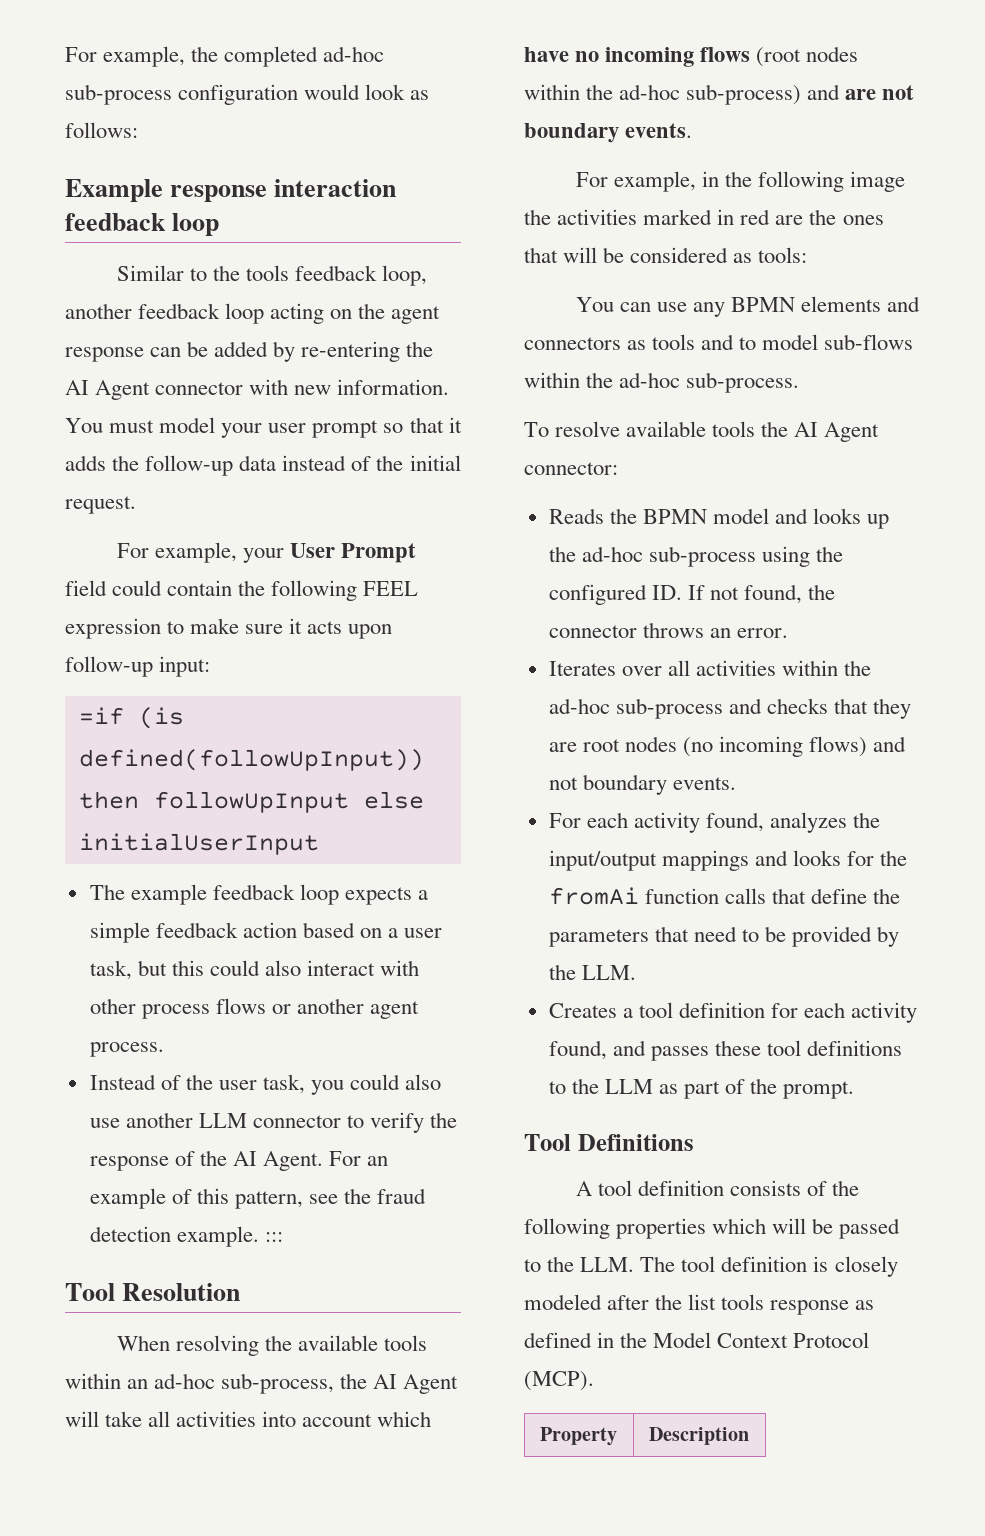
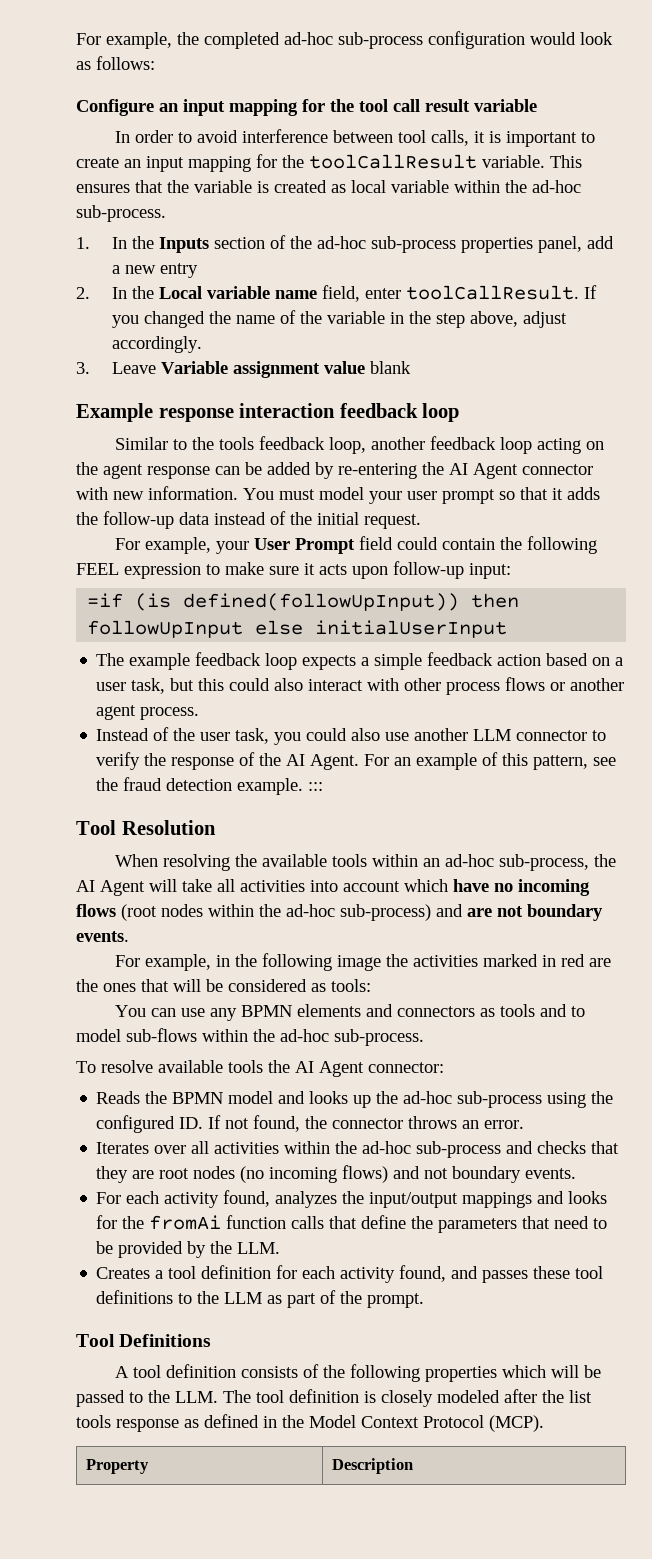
+ Configure an input mapping for the tool call result variable
+ In order to avoid interference between tool calls, it is important to create an input mapping for the toolCallResult variable. This ensures that the variable is created as local variable within the ad-hoc sub-process.
+ 1. In the Inputs section of the ad-hoc sub-process properties panel, add a new entry
+ 2. In the Local variable name field, enter toolCallResult. If you changed the name of the variable in the step above, adjust accordingly.
+ 3. Leave Variable assignment value blank

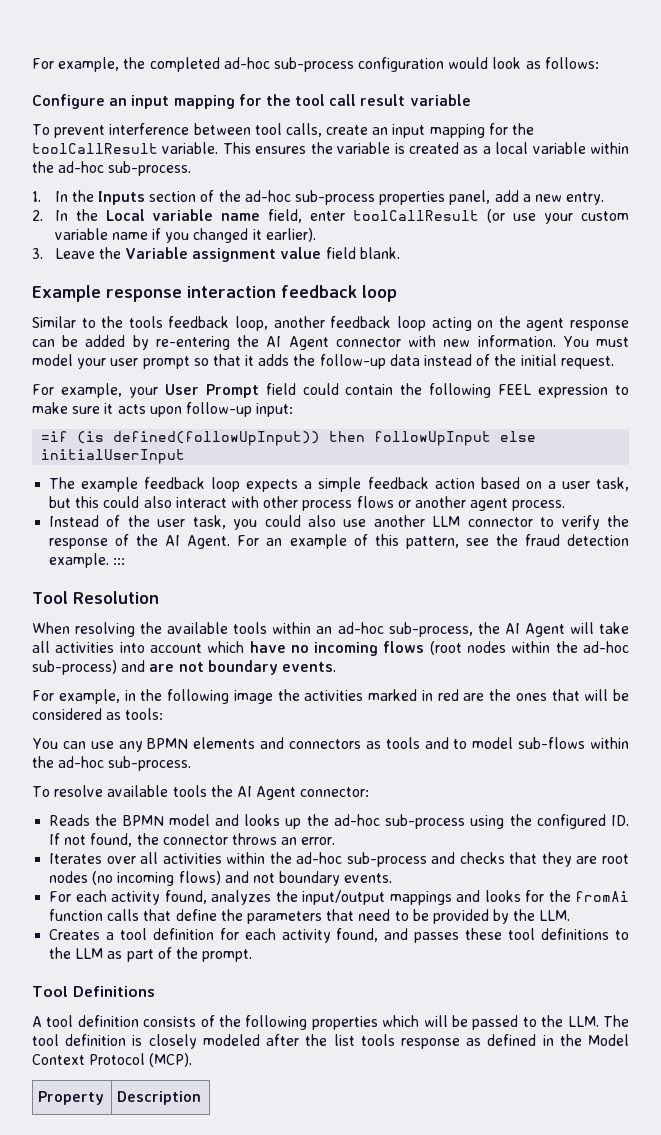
- In order to avoid interference between tool calls, it is important to create an input mapping for the toolCallResult variable.
+ To prevent interference between tool calls, create an input mapping for the toolCallResult variable.
- This ensures that the variable is created as local variable within the ad-hoc sub-process.
+ This ensures the variable is created as a local variable within the ad-hoc sub-process.
- 1. In the Inputs section of the ad-hoc sub-process properties panel, add a new entry
+ 1. In the Inputs section of the ad-hoc sub-process properties panel, add a new entry.
- 2. In the Local variable name field, enter toolCallResult. If you changed the name of the variable in the step above, adjust accordingly.
+ 2. In the Local variable name field, enter toolCallResult (or use your custom variable name if you changed it earlier).
- 3. Leave Variable assignment value blank
+ 3. Leave the Variable assignment value field blank.

